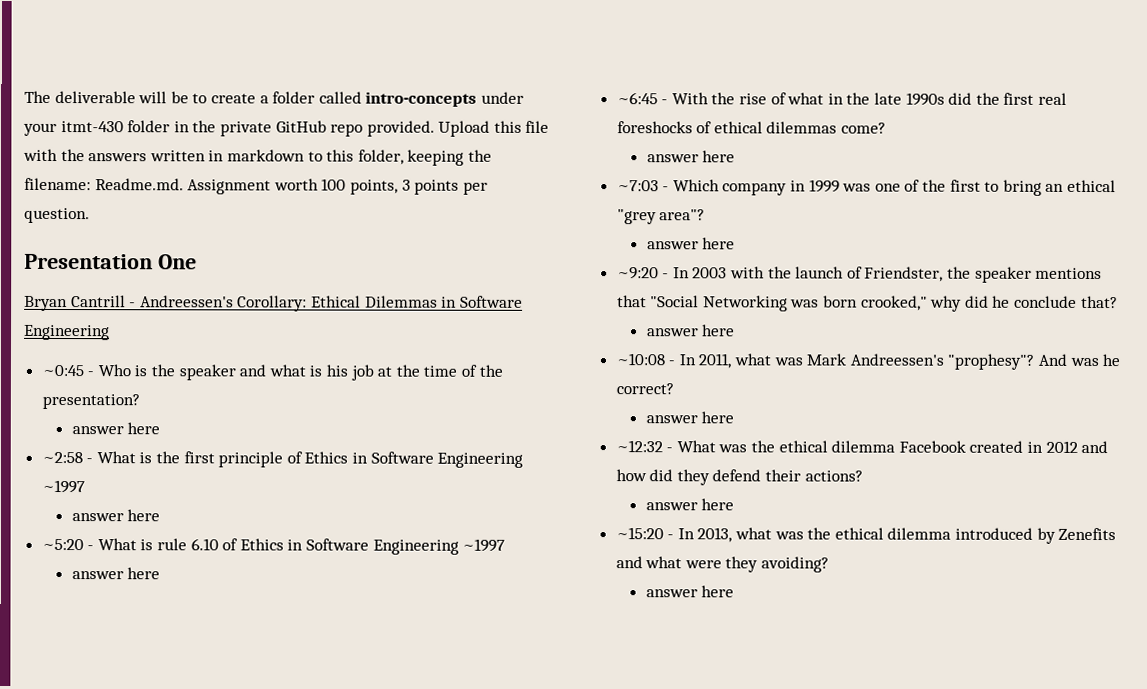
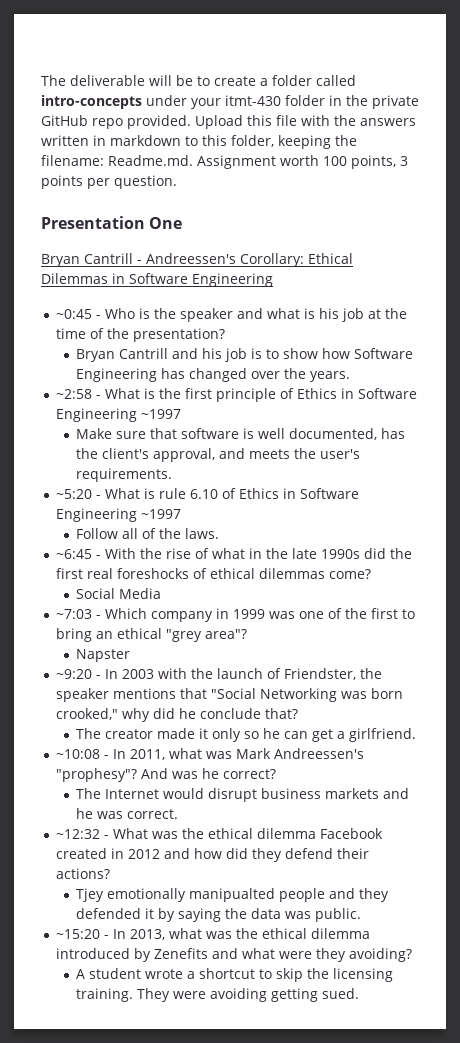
  ~0:45 - Who is the speaker and what is his job at the time of the presentation?
- answer here
+ Bryan Cantrill and his job is to show how Software Engineering has changed over the years.
  ~2:58 - What is the first principle of Ethics in Software Engineering ~1997
- answer here
+ Make sure that software is well documented, has the client's approval, and meets the user's requirements.
  ~5:20 - What is rule 6.10 of Ethics in Software Engineering ~1997
- answer here
+ Follow all of the laws.
  ~6:45 - With the rise of what in the late 1990s did the first real foreshocks of ethical dilemmas come?
- answer here
+ Social Media
  ~7:03 - Which company in 1999 was one of the first to bring an ethical "grey area"?
- answer here
+ Napster
  ~9:20 - In 2003 with the launch of Friendster, the speaker mentions that "Social Networking was born crooked," why did he conclude that?
- answer here
+ The creator made it only so he can get a girlfriend.
  And was he correct?
- answer here
+ The Internet would disrupt business markets and he was correct.
  ~12:32 - What was the ethical dilemma Facebook created in 2012 and how did they defend their actions?
- answer here
+ Tjey emotionally manipualted people and they defended it by saying the data was public.
  ~15:20 - In 2013, what was the ethical dilemma introduced by Zenefits and what were they avoiding?
- answer here
+ A student wrote a shortcut to skip the licensing training. They were avoiding getting sued.

